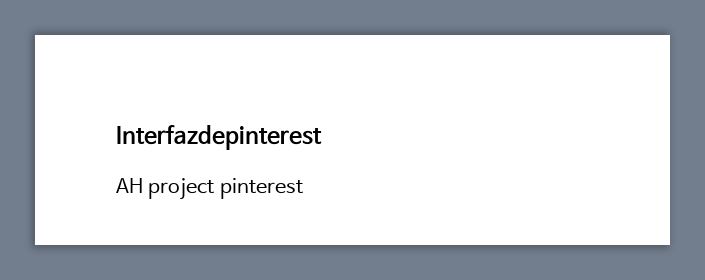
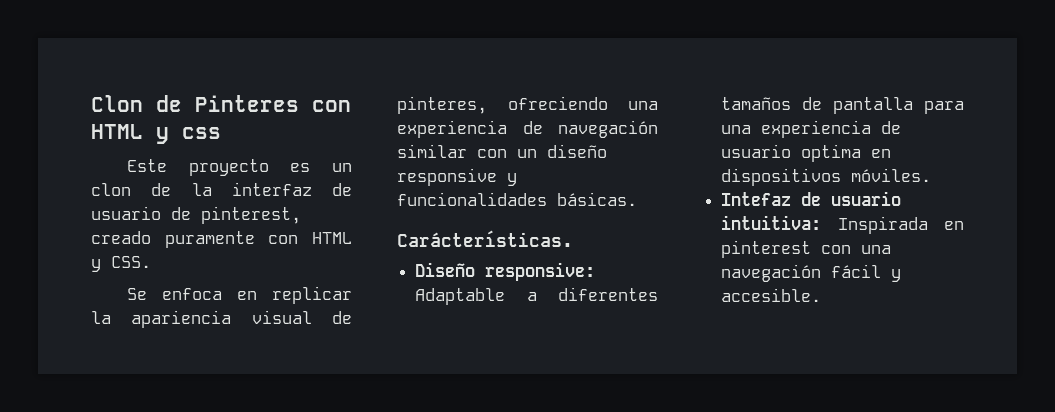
- Interfazdepinterest
- AH project pinterest
+ Clon de Pinteres con HTML y css
+ Este proyecto es un clon de la interfaz de usuario de pinterest, creado puramente con HTML y CSS.
+ Se enfoca en replicar la apariencia visual de pinteres, ofreciendo una experiencia de navegación similar con un diseño responsive y funcionalidades básicas.
+ Carácterísticas.
+ Diseño responsive: Adaptable a diferentes tamaños de pantalla para una experiencia de usuario optima en dispositivos móviles.
+ Intefaz de usuario intuitiva: Inspirada en pinterest con una navegación fácil y accesible.

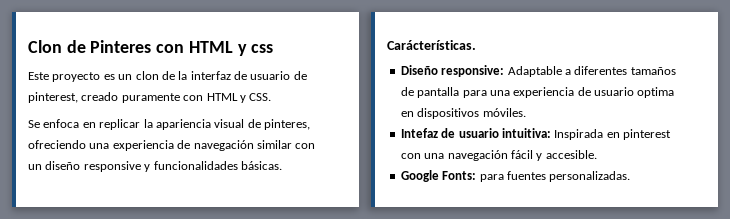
+ Google Fonts: para fuentes personalizadas.

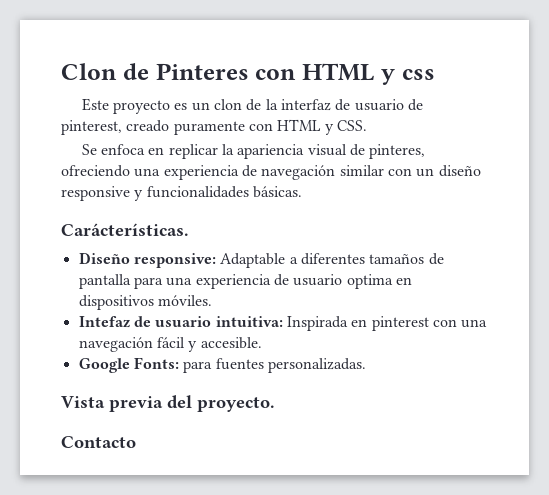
+ Vista previa del proyecto.
+ Contacto

